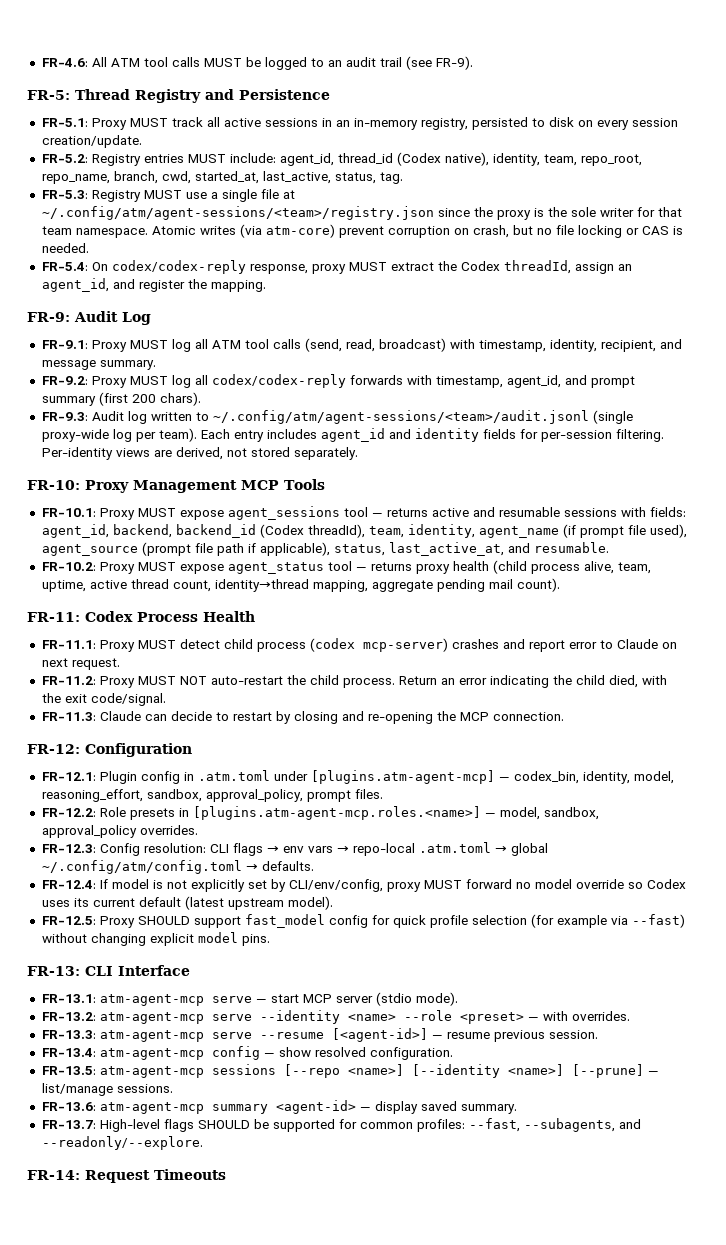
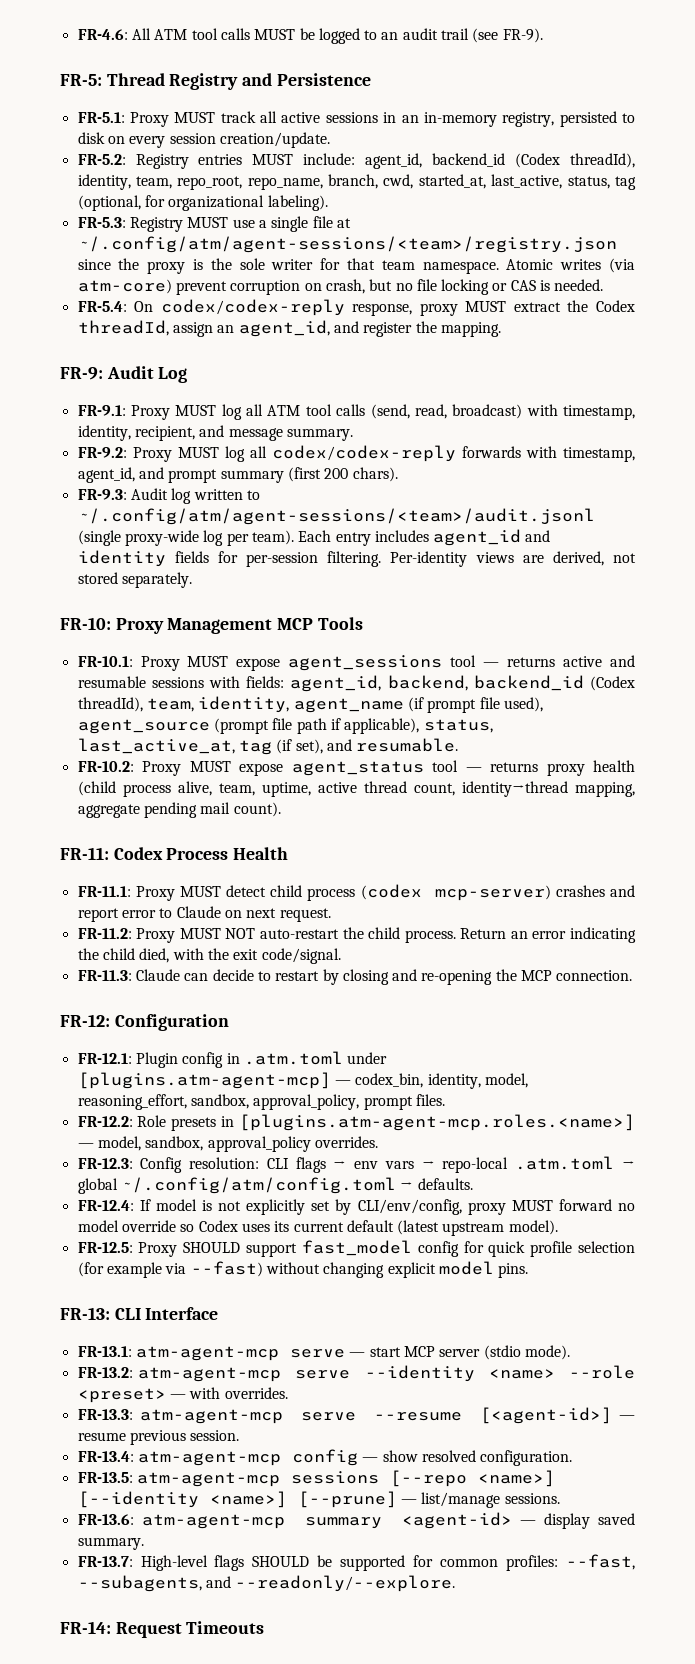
- FR-5.2: Registry entries MUST include: agent_id, thread_id (Codex native), identity, team, repo_root, repo_name, branch, cwd, started_at, last_active, status, tag.
+ FR-5.2: Registry entries MUST include: agent_id, backend_id (Codex threadId), identity, team, repo_root, repo_name, branch, cwd, started_at, last_active, status, tag (optional, for organizational labeling).
- FR-10.1: Proxy MUST expose agent_sessions tool — returns active and resumable sessions with fields: agent_id, backend, backend_id (Codex threadId), team, identity, agent_name (if prompt file used), agent_source (prompt file path if applicable), status, last_active_at, and resumable.
+ FR-10.1: Proxy MUST expose agent_sessions tool — returns active and resumable sessions with fields: agent_id, backend, backend_id (Codex threadId), team, identity, agent_name (if prompt file used), agent_source (prompt file path if applicable), status, last_active_at, tag (if set), and resumable.

